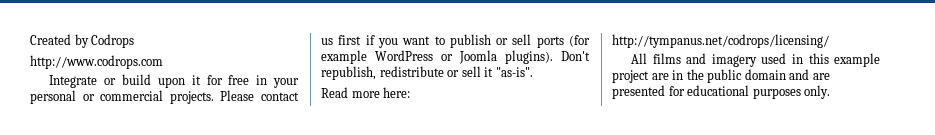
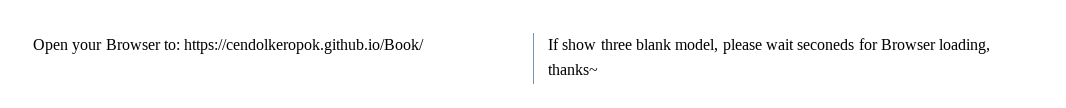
- Created by Codrops
- http://www.codrops.com
- Integrate or build upon it for free in your personal or commercial projects. Please contact us first if you want to publish or sell ports (for example WordPress or Joomla plugins). Don't republish, redistribute or sell it "as-is".
- Read more here: http://tympanus.net/codrops/licensing/
- All films and imagery used in this example project are in the public domain and are presented for educational purposes only.
+ Open your Browser to: https://cendolkeropok.github.io/Book/
+ If show three blank model, please wait seconeds for Browser loading, thanks~

